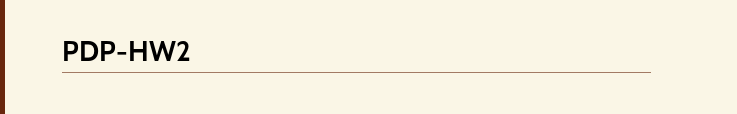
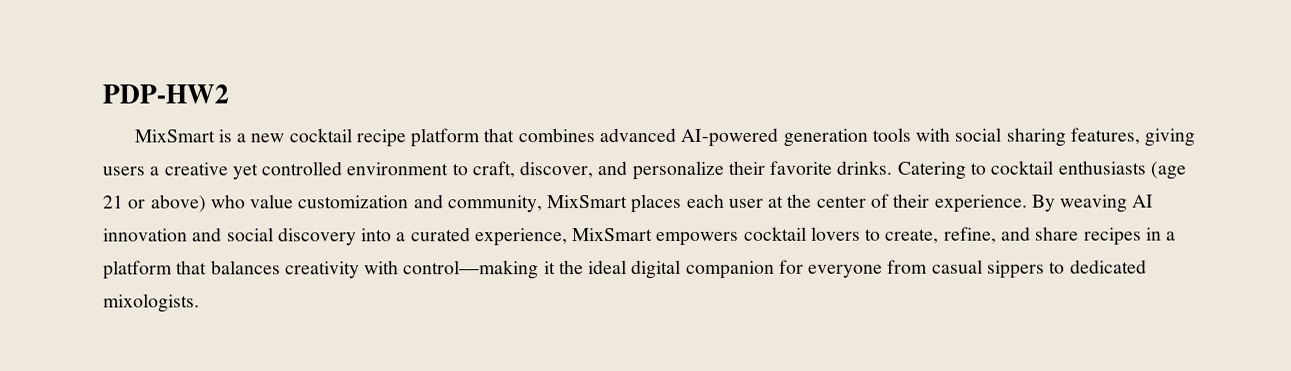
+ MixSmart is a new cocktail recipe platform that combines advanced AI-powered generation tools with social sharing features, giving users a creative yet controlled environment to craft, discover, and personalize their favorite drinks. Catering to cocktail enthusiasts (age 21 or above) who value customization and community, MixSmart places each user at the center of their experience. By weaving AI innovation and social discovery into a curated experience, MixSmart empowers cocktail lovers to create, refine, and share recipes in a platform that balances creativity with control—making it the ideal digital companion for everyone from casual sippers to dedicated mixologists.

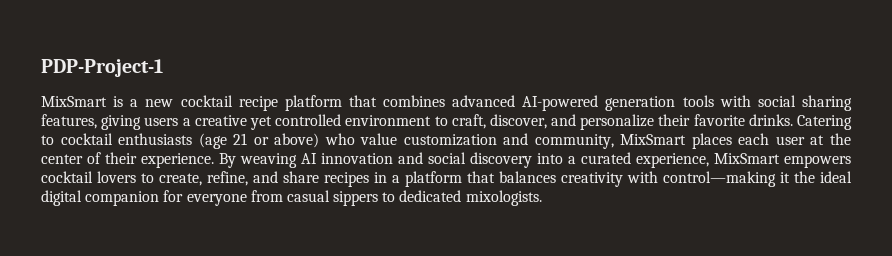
- PDP-HW2
+ PDP-Project-1

